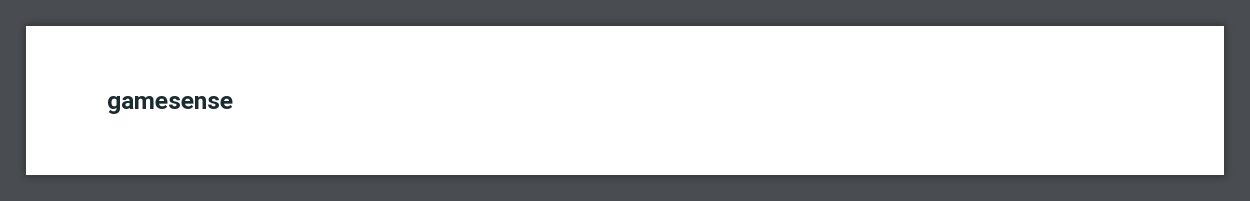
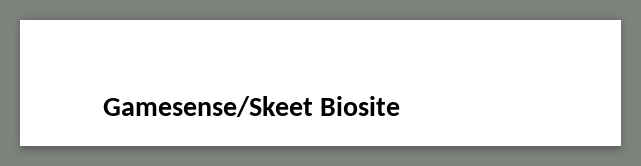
- gamesense
+ Gamesense/Skeet Biosite

